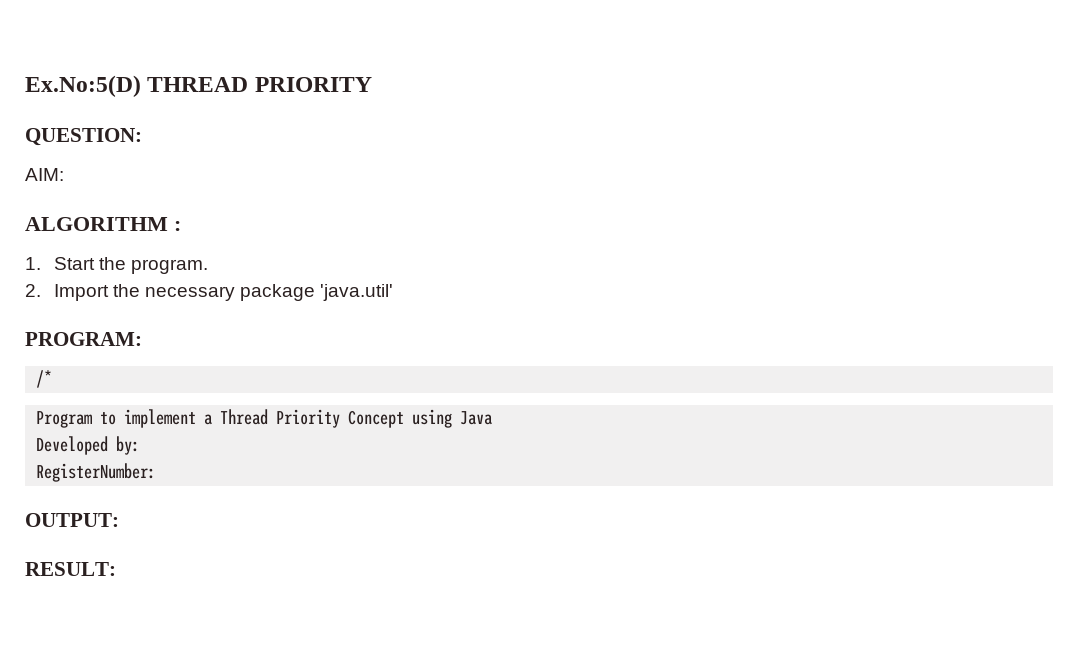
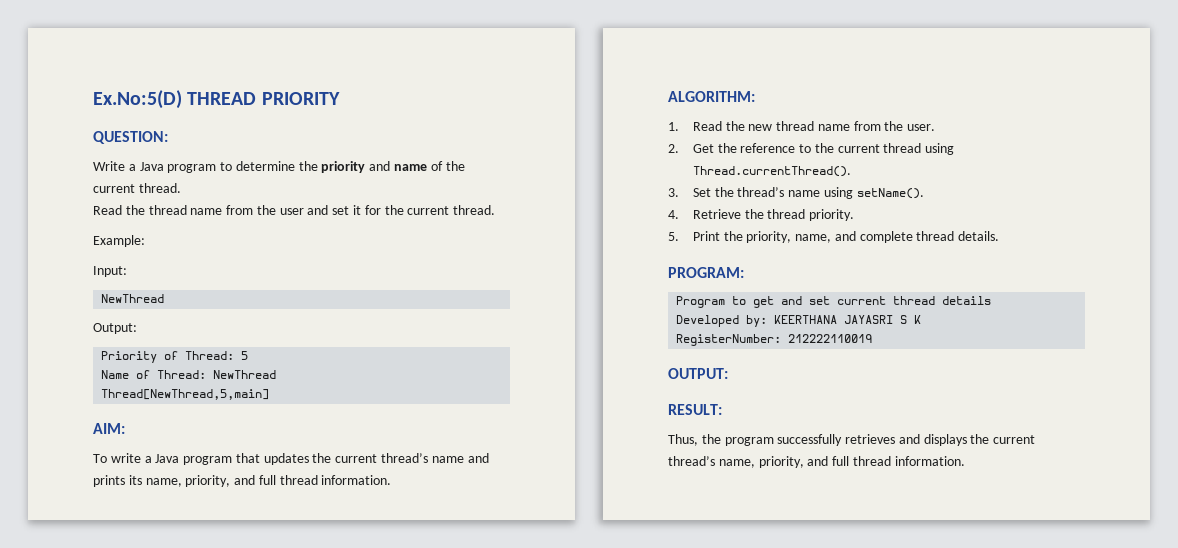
+ Write a Java program to determine the priority and name of the current thread.
+ Read the thread name from the user and set it for the current thread.
+ Example:
+ Input:
+ NewThread
+ Output:
+ Priority of Thread: 5
+ Name of Thread: NewThread
+ Thread[NewThread,5,main]
  AIM:
- ALGORITHM :
- 1. Start the program.
- 2. Import the necessary package 'java.util'
+ To write a Java program that updates the current thread’s name and prints its name, priority, and full thread information.
+ ALGORITHM:
+ 1. Read the new thread name from the user.
+ 2. Get the reference to the current thread using Thread.currentThread().
+ 3. Set the thread’s name using setName().
+ 4. Retrieve the thread priority.
+ 5. Print the priority, name, and complete thread details.
- /*
- Program to implement a Thread Priority Concept using Java
- Developed by:
+ Program to get and set current thread details
+ Developed by: KEERTHANA JAYASRI S K
- RegisterNumber:
+ RegisterNumber: 212222110019
+ Thus, the program successfully retrieves and displays the current thread’s name, priority, and full thread information.

